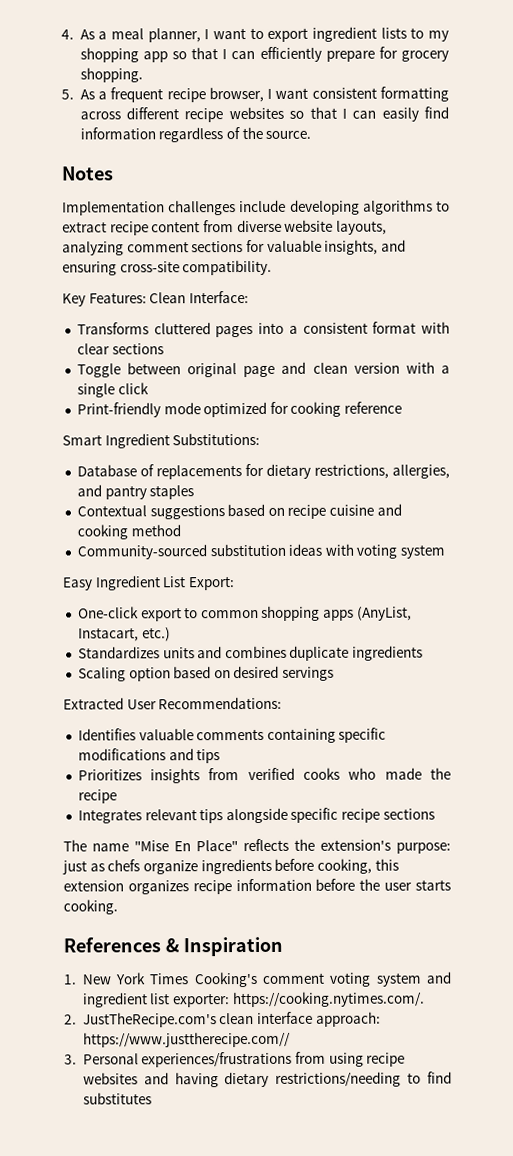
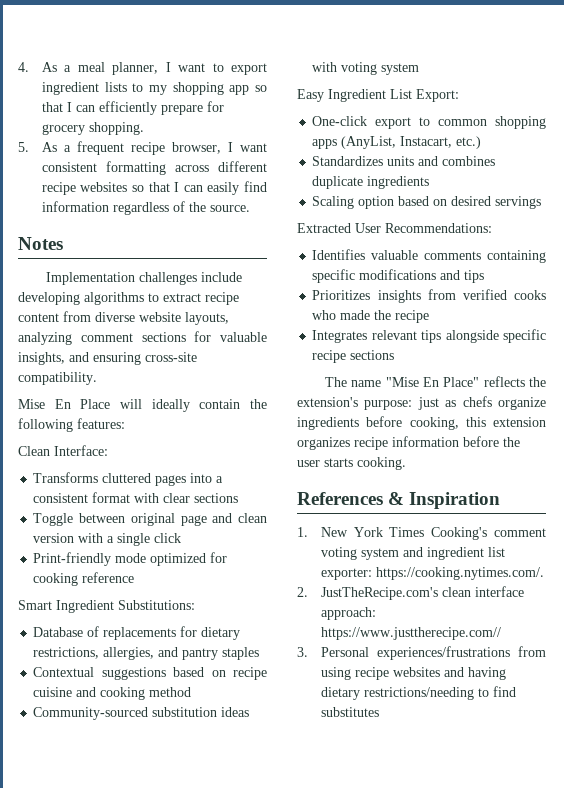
- Key Features: Clean Interface:
+ Mise En Place will ideally contain the following features:
+ Clean Interface:

